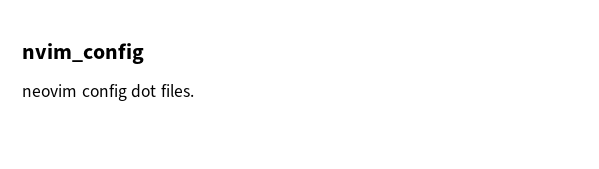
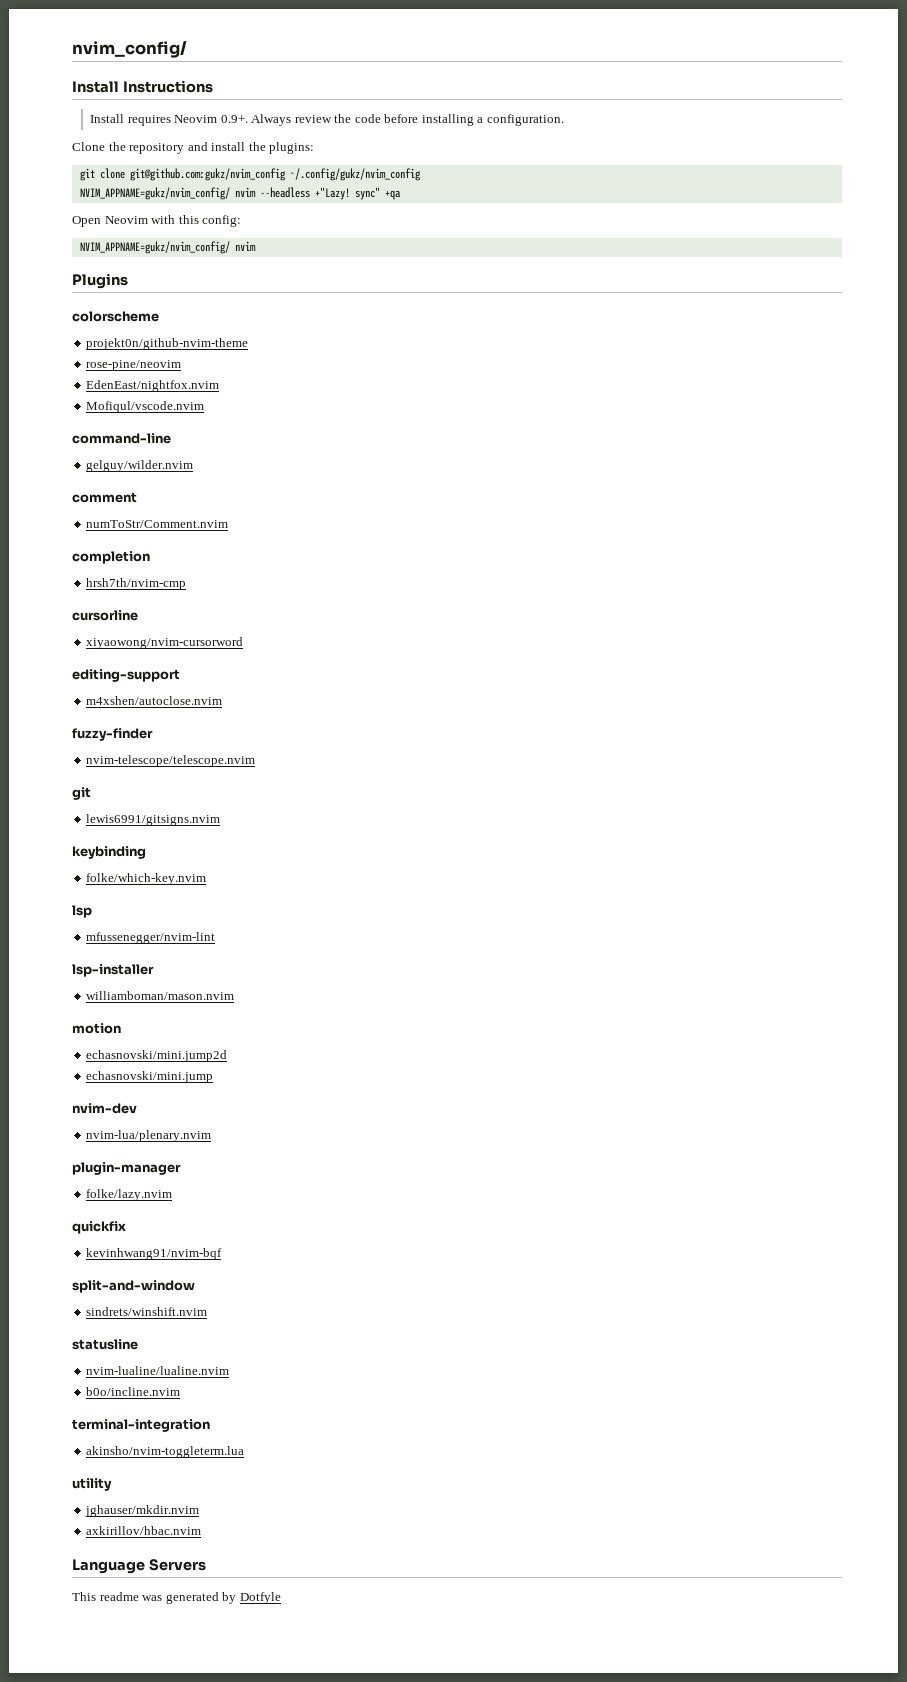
- nvim_config
- neovim config dot files.
+ nvim_config/
+ Install Instructions
+ Install requires Neovim 0.9+. Always review the code before installing a configuration.
+ Clone the repository and install the plugins:
+ git clone git@github.com:gukz/nvim_config ~/.config/gukz/nvim_config
+ NVIM_APPNAME=gukz/nvim_config/ nvim --headless +"Lazy! sync" +qa
+ Open Neovim with this config:
+ NVIM_APPNAME=gukz/nvim_config/ nvim
+ Plugins
+ colorscheme
+ projekt0n/github-nvim-theme
+ rose-pine/neovim
+ EdenEast/nightfox.nvim
+ Mofiqul/vscode.nvim
+ command-line
+ gelguy/wilder.nvim
+ comment
+ numToStr/Comment.nvim
+ completion
+ hrsh7th/nvim-cmp
+ cursorline
+ xiyaowong/nvim-cursorword
+ editing-support
+ m4xshen/autoclose.nvim
+ fuzzy-finder
+ nvim-telescope/telescope.nvim
+ git
+ lewis6991/gitsigns.nvim
+ keybinding
+ folke/which-key.nvim
+ lsp
+ mfussenegger/nvim-lint
+ lsp-installer
+ williamboman/mason.nvim
+ motion
+ echasnovski/mini.jump2d
+ echasnovski/mini.jump
+ nvim-dev
+ nvim-lua/plenary.nvim
+ plugin-manager
+ folke/lazy.nvim
+ quickfix
+ kevinhwang91/nvim-bqf
+ split-and-window
+ sindrets/winshift.nvim
+ statusline
+ nvim-lualine/lualine.nvim
+ b0o/incline.nvim
+ terminal-integration
+ akinsho/nvim-toggleterm.lua
+ utility
+ jghauser/mkdir.nvim
+ axkirillov/hbac.nvim
+ Language Servers
+ This readme was generated by Dotfyle

